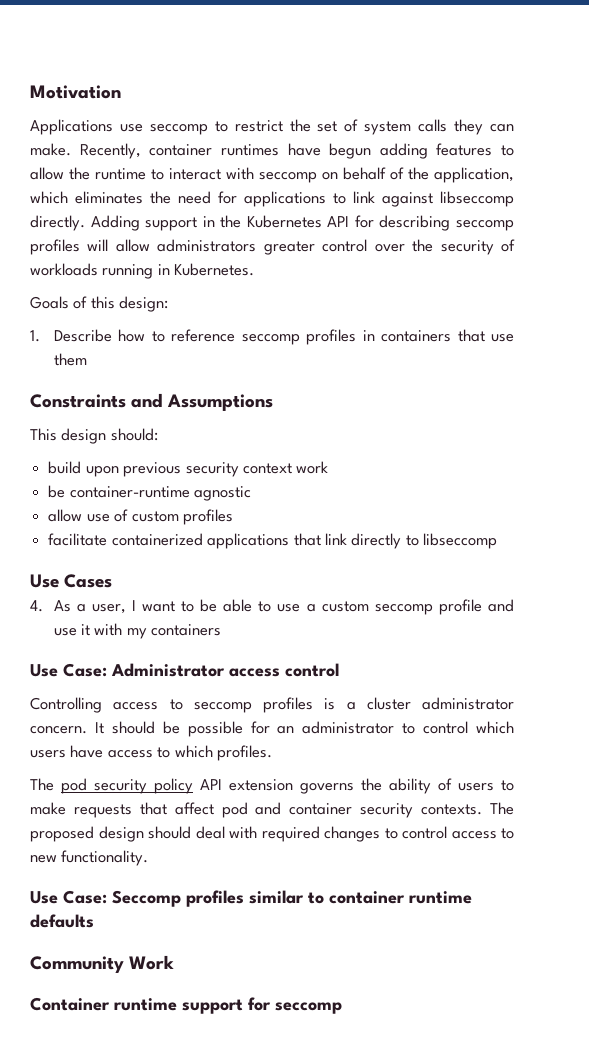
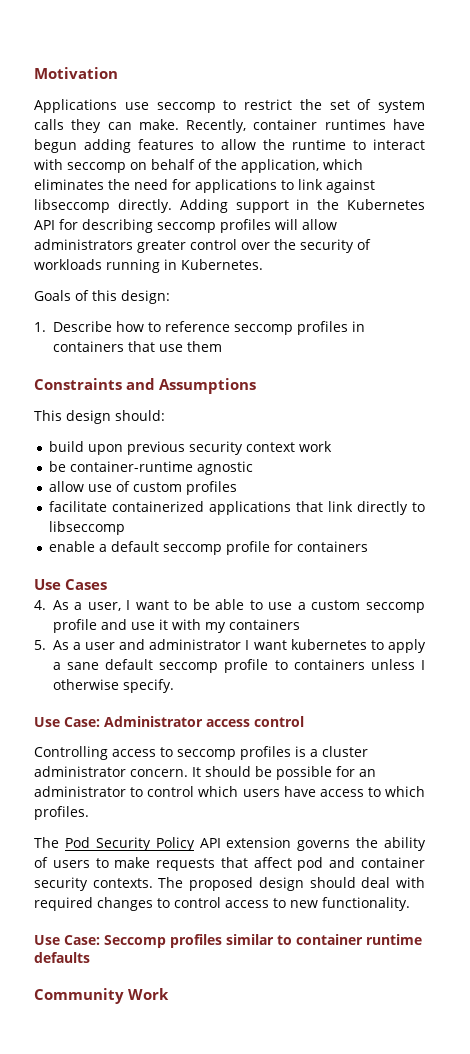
+ enable a default seccomp profile for containers
+ 5. As a user and administrator I want kubernetes to apply a sane default seccomp profile to containers unless I otherwise specify.
- The pod security policy API extension governs the ability of users to make requests that affect pod and container security contexts.
+ The Pod Security Policy API extension governs the ability of users to make requests that affect pod and container security contexts.
- Container runtime support for seccomp

